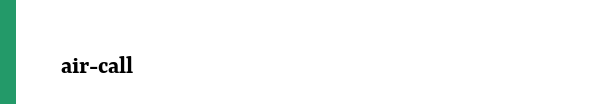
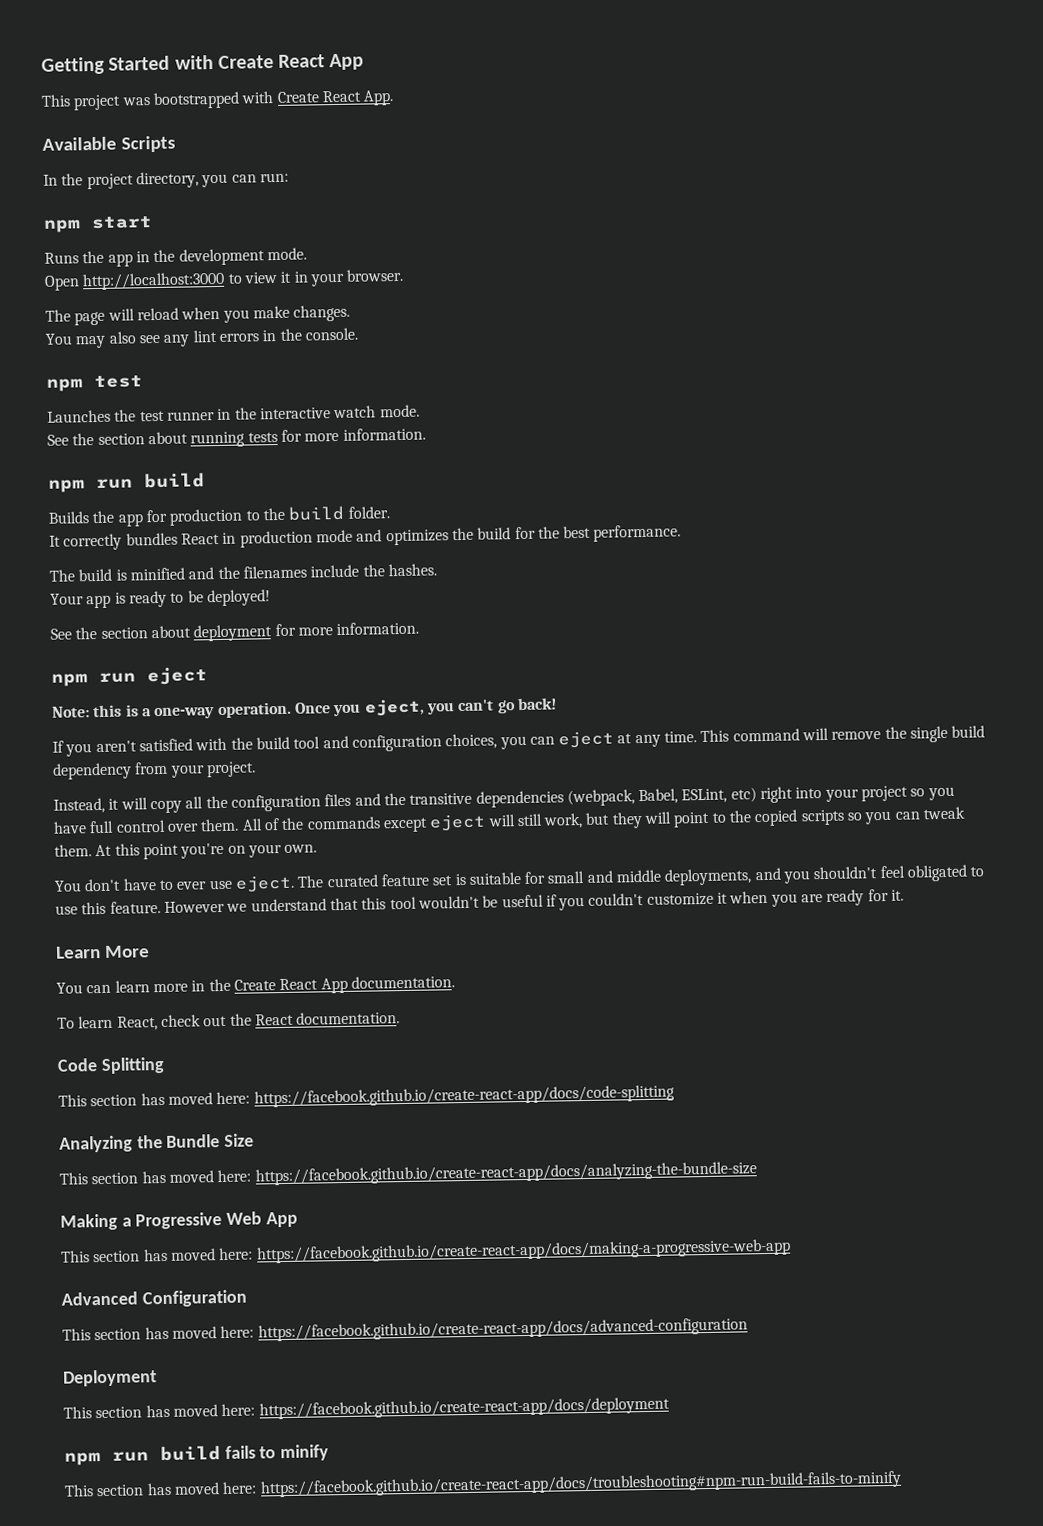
- air-call
+ Getting Started with Create React App
+ This project was bootstrapped with Create React App.
+ Available Scripts
+ In the project directory, you can run:
+ npm start
+ Runs the app in the development mode.
+ Open http://localhost:3000 to view it in your browser.
+ The page will reload when you make changes.
+ You may also see any lint errors in the console.
+ npm test
+ Launches the test runner in the interactive watch mode.
+ See the section about running tests for more information.
+ npm run build
+ Builds the app for production to the build folder.
+ It correctly bundles React in production mode and optimizes the build for the best performance.
+ The build is minified and the filenames include the hashes.
+ Your app is ready to be deployed!
+ See the section about deployment for more information.
+ npm run eject
+ Note: this is a one-way operation. Once you eject, you can't go back!
+ If you aren't satisfied with the build tool and configuration choices, you can eject at any time. This command will remove the single build dependency from your project.
+ Instead, it will copy all the configuration files and the transitive dependencies (webpack, Babel, ESLint, etc) right into your project so you have full control over them. All of the commands except eject will still work, but they will point to the copied scripts so you can tweak them. At this point you're on your own.
+ You don't have to ever use eject. The curated feature set is suitable for small and middle deployments, and you shouldn't feel obligated to use this feature. However we understand that this tool wouldn't be useful if you couldn't customize it when you are ready for it.
+ Learn More
+ You can learn more in the Create React App documentation.
+ To learn React, check out the React documentation.
+ Code Splitting
+ This section has moved here: https://facebook.github.io/create-react-app/docs/code-splitting
+ Analyzing the Bundle Size
+ This section has moved here: https://facebook.github.io/create-react-app/docs/analyzing-the-bundle-size
+ Making a Progressive Web App
+ This section has moved here: https://facebook.github.io/create-react-app/docs/making-a-progressive-web-app
+ Advanced Configuration
+ This section has moved here: https://facebook.github.io/create-react-app/docs/advanced-configuration
+ Deployment
+ This section has moved here: https://facebook.github.io/create-react-app/docs/deployment
+ npm run build fails to minify
+ This section has moved here: https://facebook.github.io/create-react-app/docs/troubleshooting#npm-run-build-fails-to-minify

